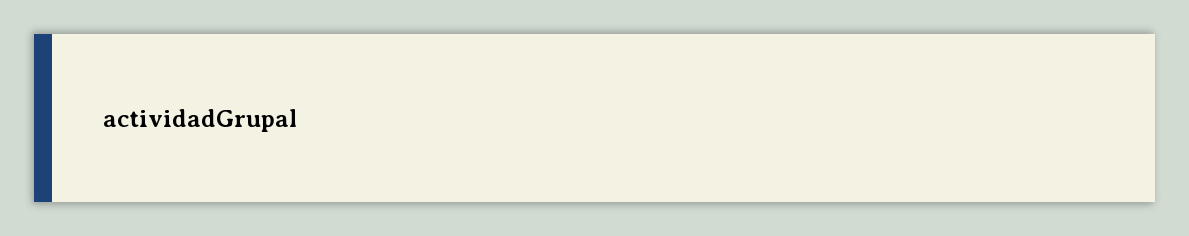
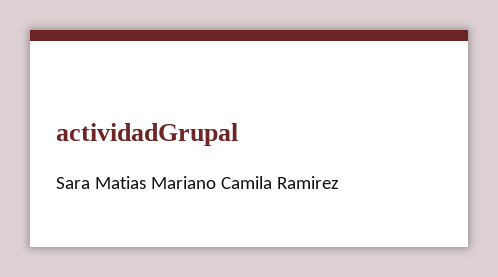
+ Sara Matias Mariano Camila Ramirez

